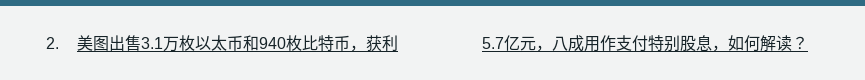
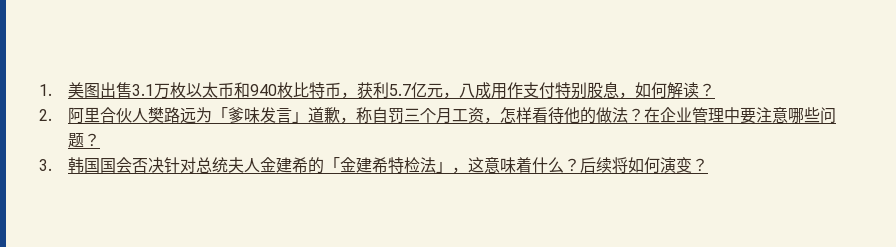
- 2.美图出售3.1万枚以太币和940枚比特币，获利5.7亿元，八成用作支付特别股息，如何解读？
+ 1.美图出售3.1万枚以太币和940枚比特币，获利5.7亿元，八成用作支付特别股息，如何解读？
+ 2.阿里合伙人樊路远为「爹味发言」道歉，称自罚三个月工资，怎样看待他的做法？在企业管理中要注意哪些问题？
+ 3.韩国国会否决针对总统夫人金建希的「金建希特检法」，这意味着什么？后续将如何演变？

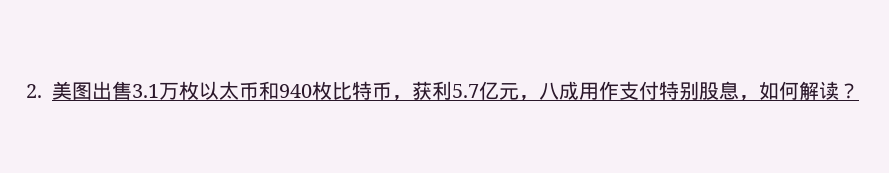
- 1.美图出售3.1万枚以太币和940枚比特币，获利5.7亿元，八成用作支付特别股息，如何解读？
+ 2.美图出售3.1万枚以太币和940枚比特币，获利5.7亿元，八成用作支付特别股息，如何解读？
- 2.阿里合伙人樊路远为「爹味发言」道歉，称自罚三个月工资，怎样看待他的做法？在企业管理中要注意哪些问题？
- 3.韩国国会否决针对总统夫人金建希的「金建希特检法」，这意味着什么？后续将如何演变？

